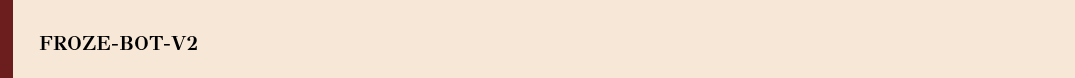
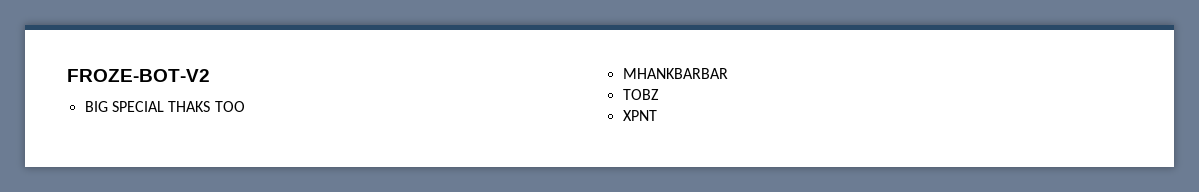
+ BIG SPECIAL THAKS TOO
+ MHANKBARBAR
+ TOBZ
+ XPNT

